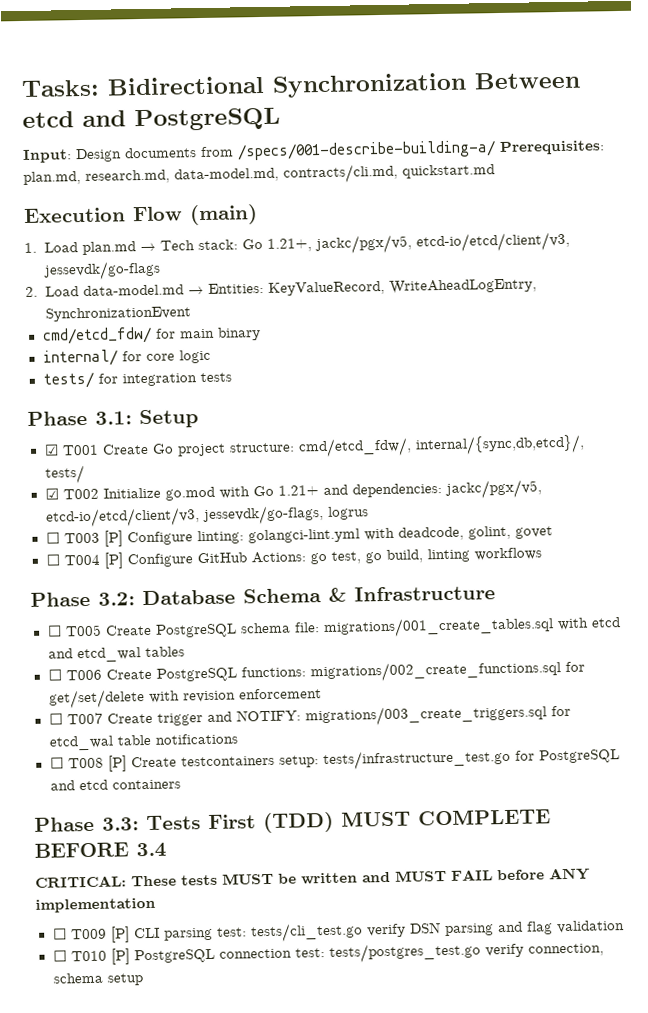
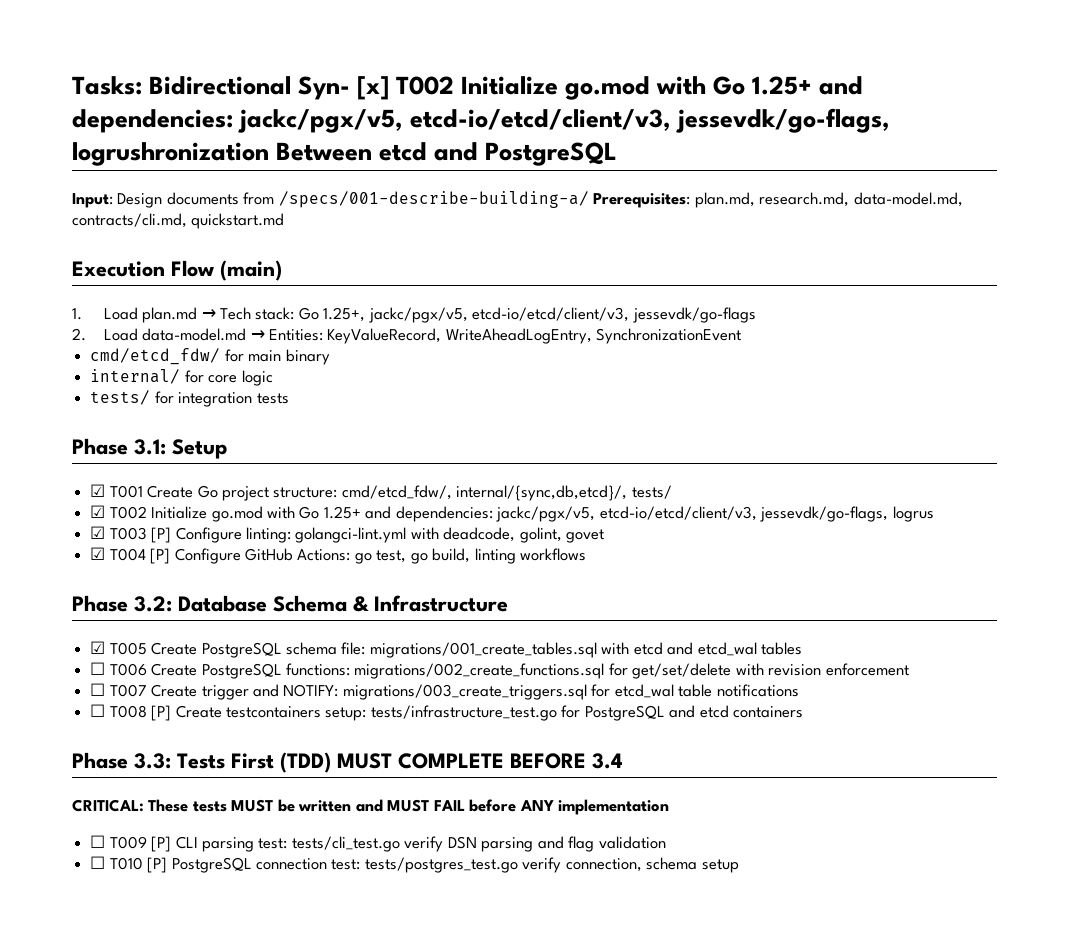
- Tasks: Bidirectional Synchronization Between etcd and PostgreSQL
+ Tasks: Bidirectional Syn- [x] T002 Initialize go.mod with Go 1.25+ and dependencies: jackc/pgx/v5, etcd-io/etcd/client/v3, jessevdk/go-flags, logrushronization Between etcd and PostgreSQL
- 1. Load plan.md → Tech stack: Go 1.21+, jackc/pgx/v5, etcd-io/etcd/client/v3, jessevdk/go-flags
+ 1. Load plan.md → Tech stack: Go 1.25+, jackc/pgx/v5, etcd-io/etcd/client/v3, jessevdk/go-flags
- ☑ T002 Initialize go.mod with Go 1.21+ and dependencies: jackc/pgx/v5, etcd-io/etcd/client/v3, jessevdk/go-flags, logrus
+ ☑ T002 Initialize go.mod with Go 1.25+ and dependencies: jackc/pgx/v5, etcd-io/etcd/client/v3, jessevdk/go-flags, logrus
- ☐ T003 [P] Configure linting: golangci-lint.yml with deadcode, golint, govet
+ ☑ T003 [P] Configure linting: golangci-lint.yml with deadcode, golint, govet
- ☐ T004 [P] Configure GitHub Actions: go test, go build, linting workflows
+ ☑ T004 [P] Configure GitHub Actions: go test, go build, linting workflows
- ☐ T005 Create PostgreSQL schema file: migrations/001_create_tables.sql with etcd and etcd_wal tables
+ ☑ T005 Create PostgreSQL schema file: migrations/001_create_tables.sql with etcd and etcd_wal tables

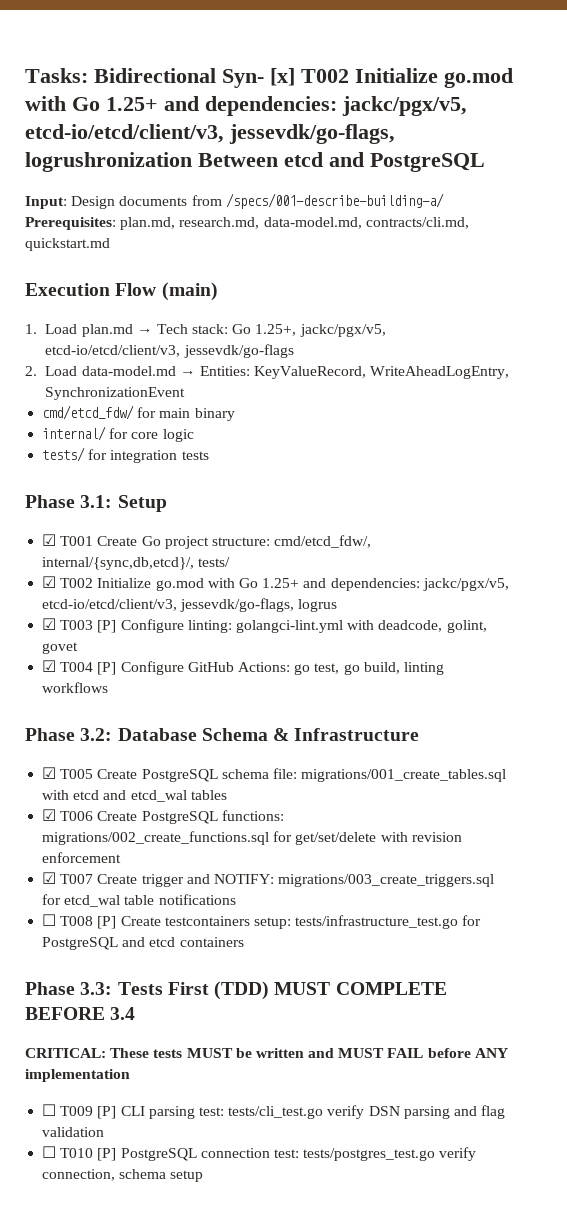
- ☐ T006 Create PostgreSQL functions: migrations/002_create_functions.sql for get/set/delete with revision enforcement
+ ☑ T006 Create PostgreSQL functions: migrations/002_create_functions.sql for get/set/delete with revision enforcement
- ☐ T007 Create trigger and NOTIFY: migrations/003_create_triggers.sql for etcd_wal table notifications
+ ☑ T007 Create trigger and NOTIFY: migrations/003_create_triggers.sql for etcd_wal table notifications

